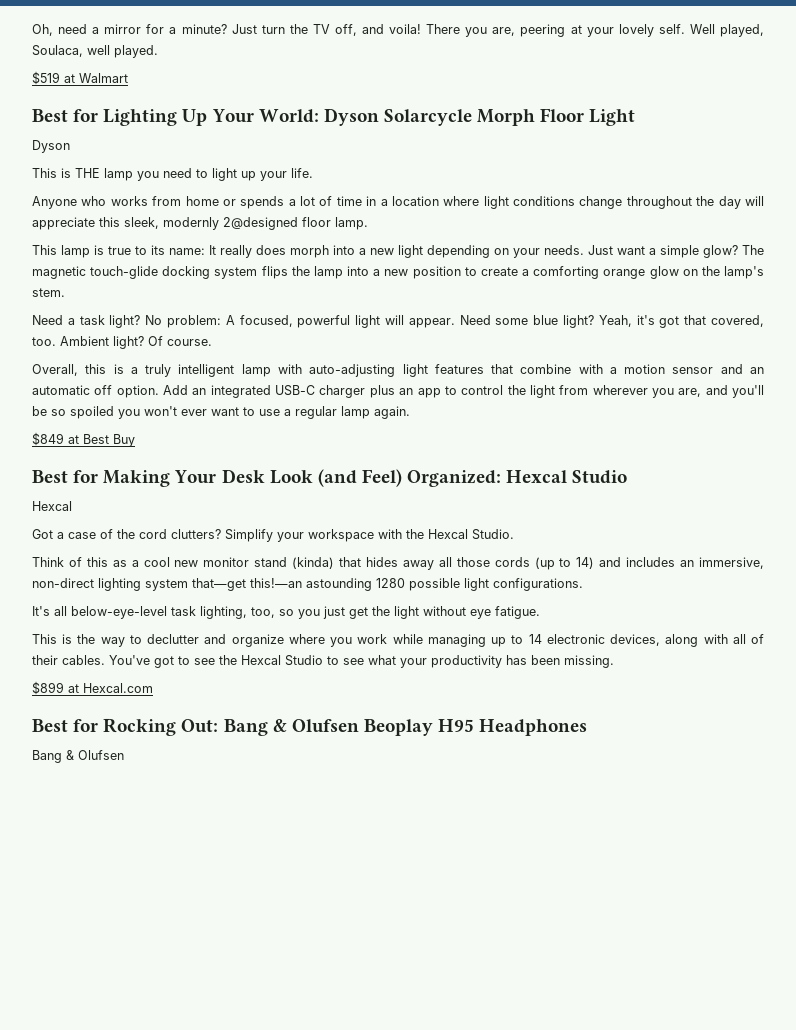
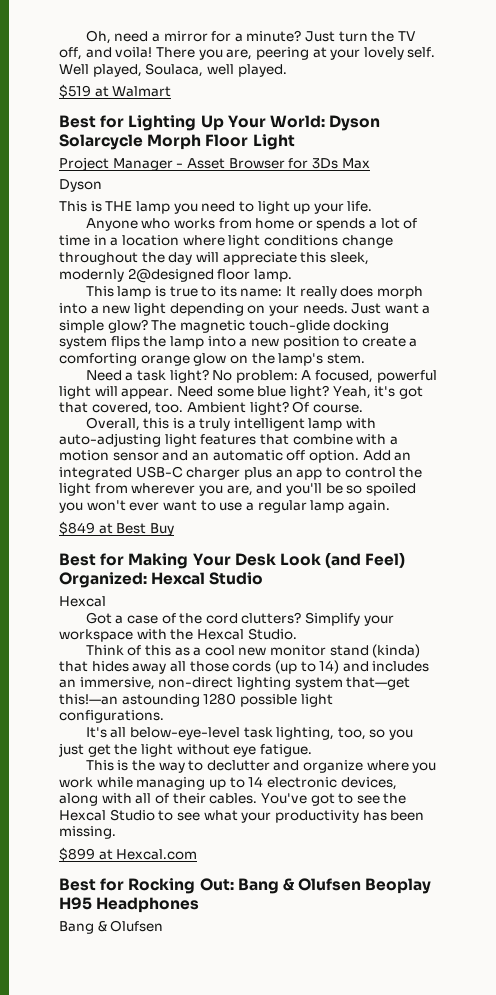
+ Project Manager - Asset Browser for 3Ds Max

